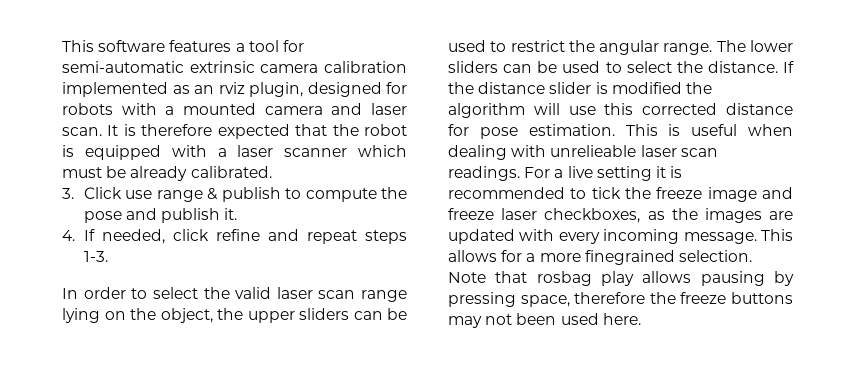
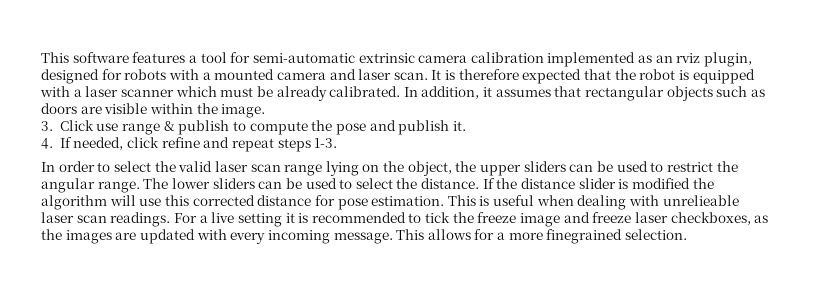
+ In addition, it assumes that rectangular objects such as doors are visible within the image.
- Note that rosbag play allows pausing by pressing space, therefore the freeze buttons may not been used here.

